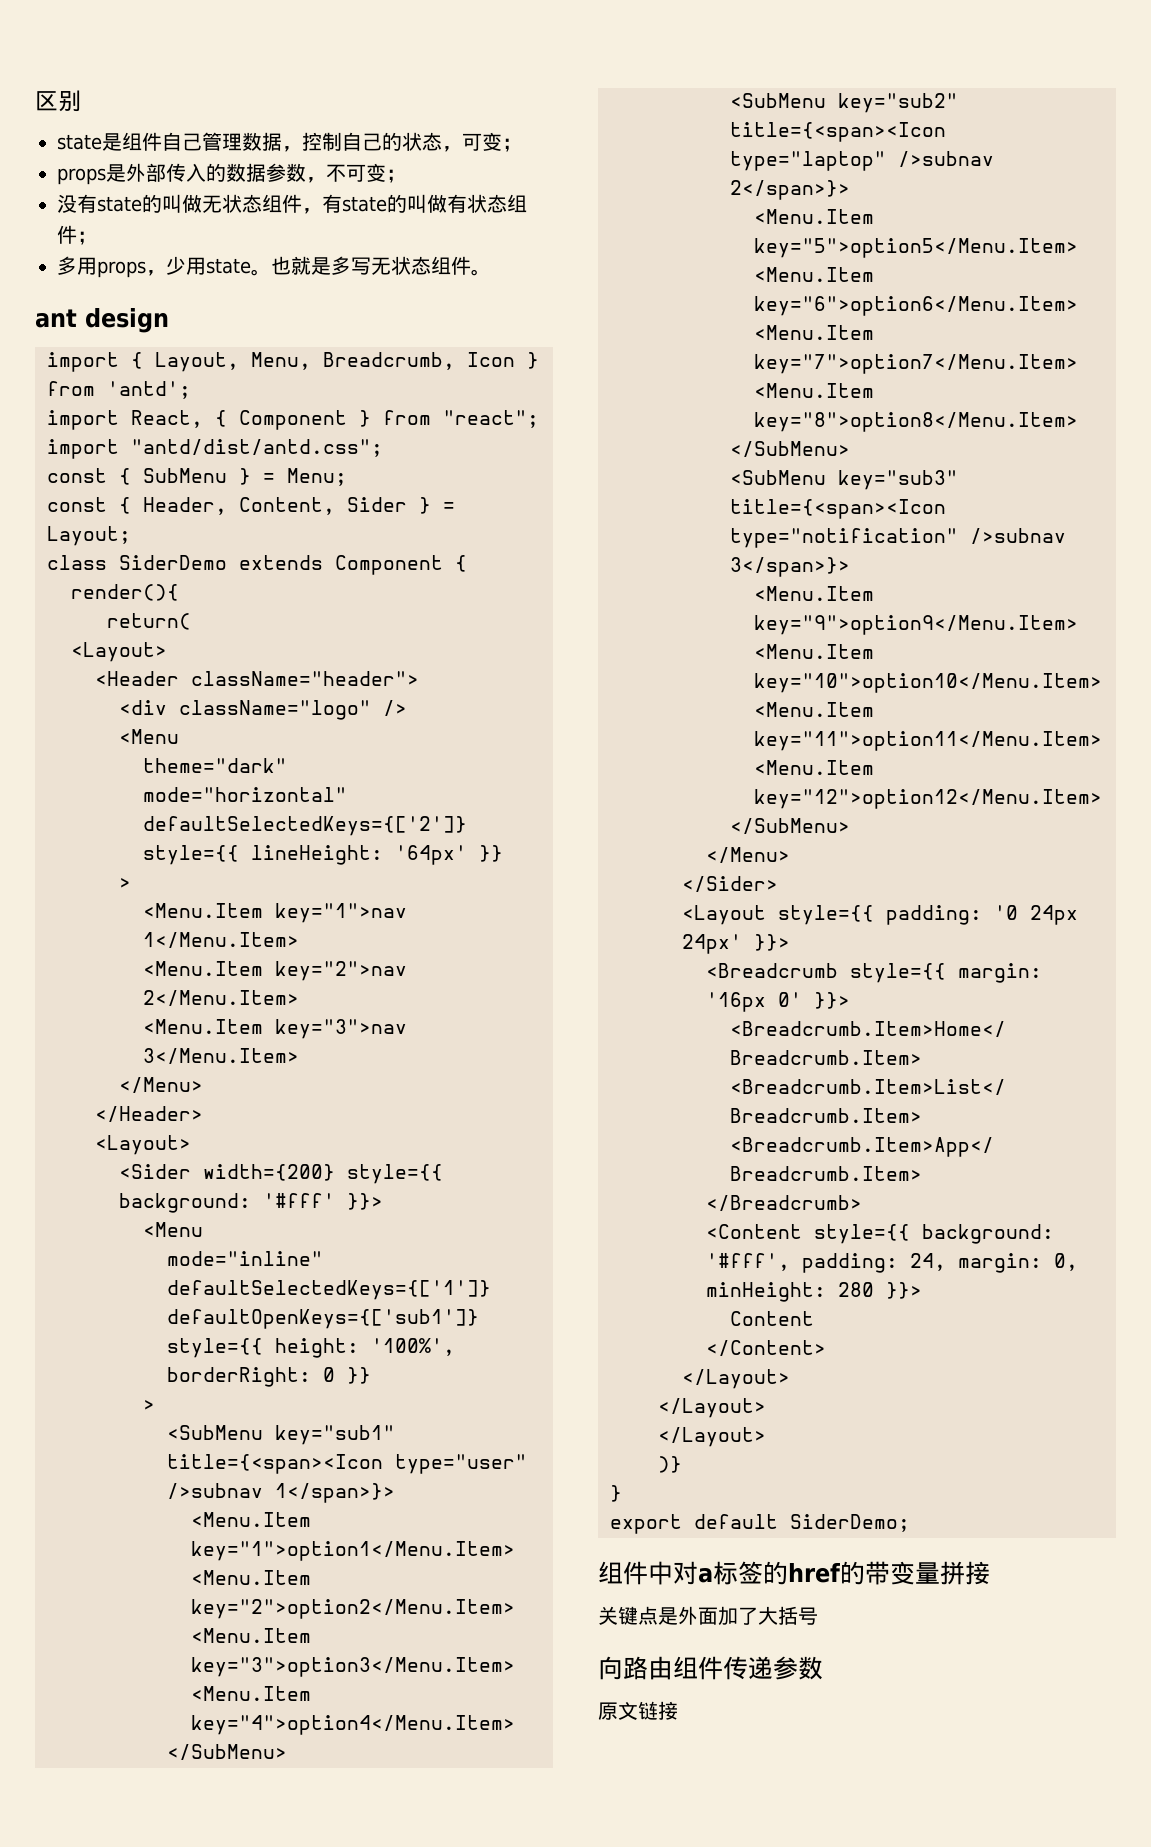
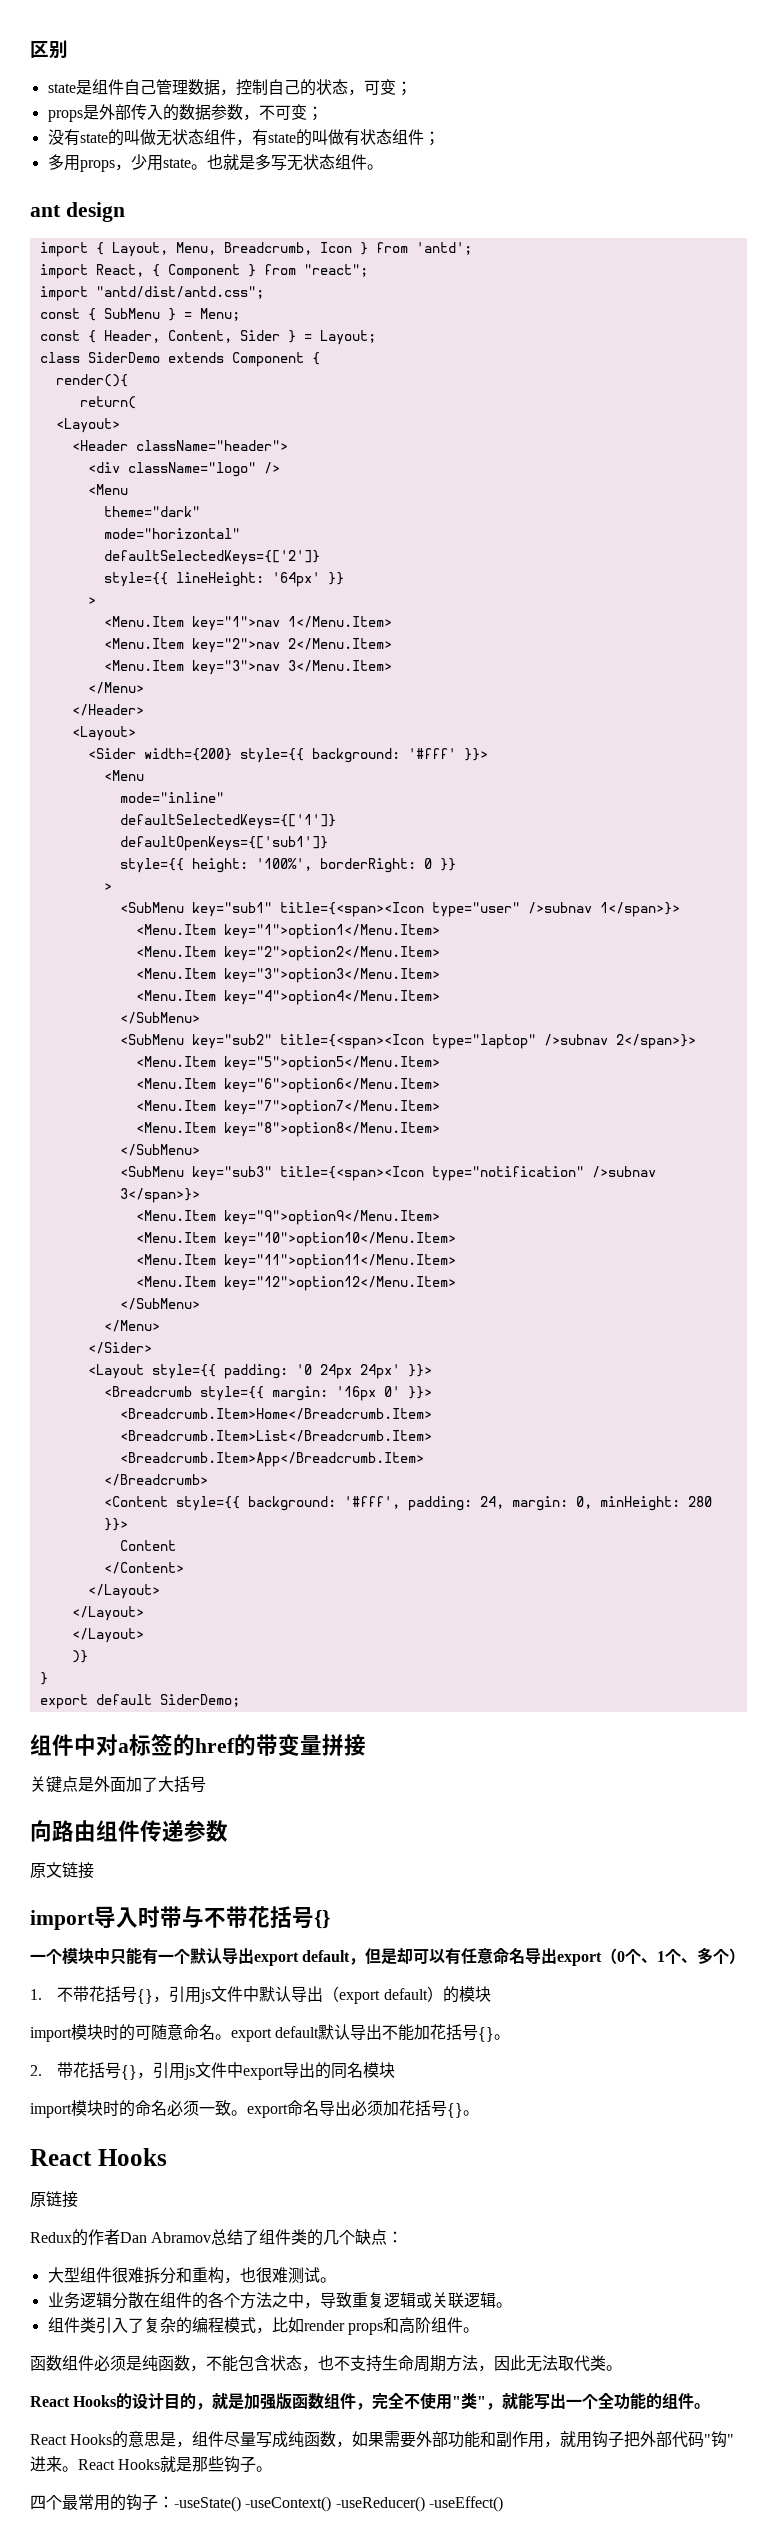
+ import导入时带与不带花括号{}
+ 一个模块中只能有一个默认导出export default，但是却可以有任意命名导出export（0个、1个、多个）
+ 1.不带花括号{}，引用js文件中默认导出（export default）的模块
+ import模块时的可随意命名。export default默认导出不能加花括号{}。
+ 2.带花括号{}，引用js文件中export导出的同名模块
+ import模块时的命名必须一致。export命名导出必须加花括号{}。
+ React Hooks
+ 原链接
+ Redux的作者Dan Abramov总结了组件类的几个缺点：
+ 大型组件很难拆分和重构，也很难测试。
+ 业务逻辑分散在组件的各个方法之中，导致重复逻辑或关联逻辑。
+ 组件类引入了复杂的编程模式，比如render props和高阶组件。
+ 函数组件必须是纯函数，不能包含状态，也不支持生命周期方法，因此无法取代类。
+ React Hooks的设计目的，就是加强版函数组件，完全不使用"类"，就能写出一个全功能的组件。
+ React Hooks的意思是，组件尽量写成纯函数，如果需要外部功能和副作用，就用钩子把外部代码"钩"进来。React Hooks就是那些钩子。
+ 四个最常用的钩子：-useState() -useContext() -useReducer() -useEffect()

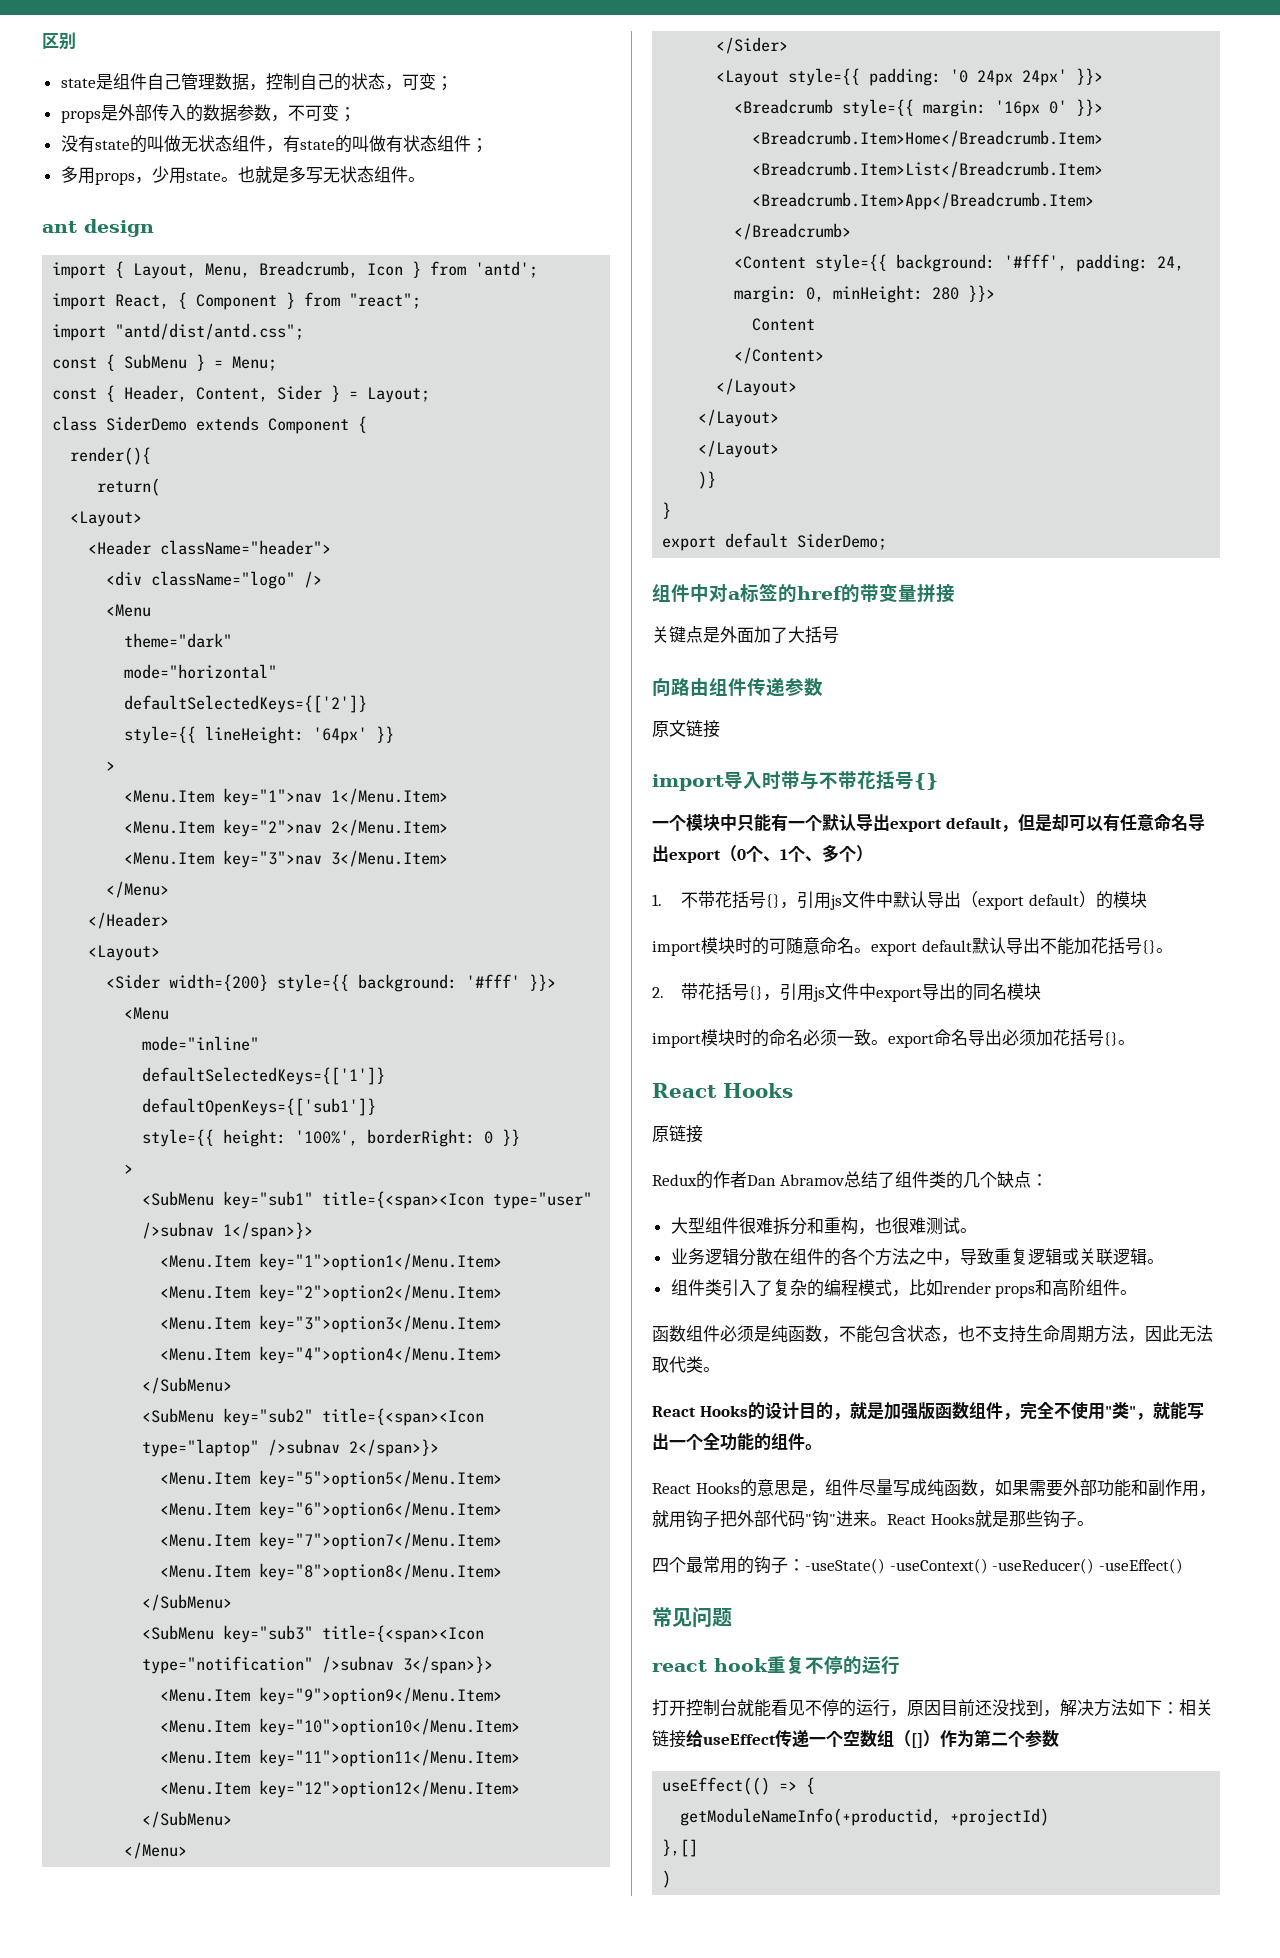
+ 常见问题
+ react hook重复不停的运行
+ 打开控制台就能看见不停的运行，原因目前还没找到，解决方法如下：相关链接给useEffect传递一个空数组（[]）作为第二个参数
+ useEffect(() => {
+ getModuleNameInfo(+productid, +projectId)
+ },[]
+ )

